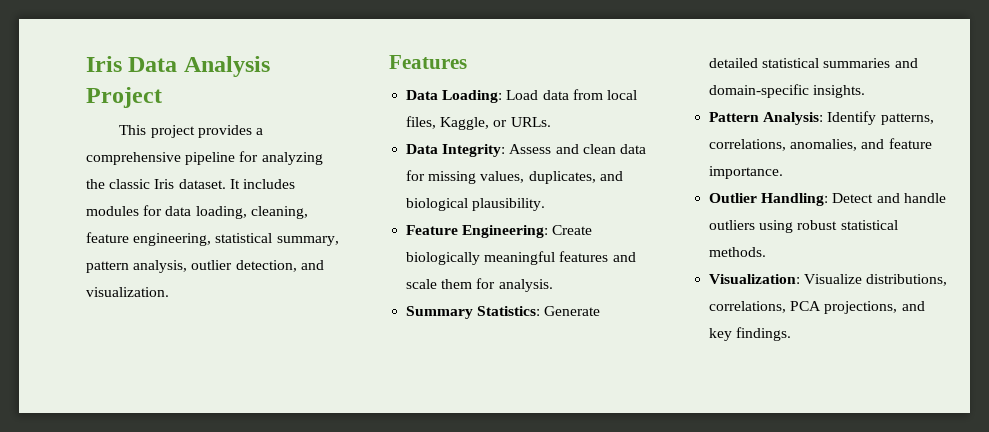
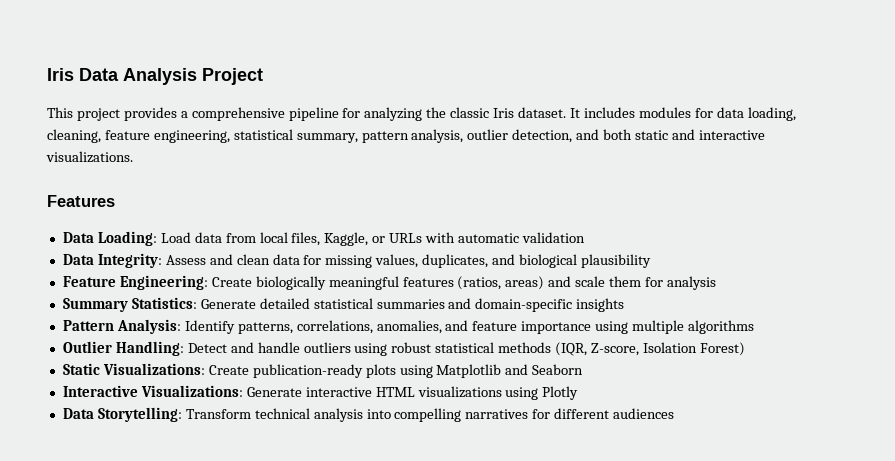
- It includes modules for data loading, cleaning, feature engineering, statistical summary, pattern analysis, outlier detection, and visualization.
+ It includes modules for data loading, cleaning, feature engineering, statistical summary, pattern analysis, outlier detection, and both static and interactive visualizations.
- Data Loading: Load data from local files, Kaggle, or URLs.
+ Data Loading: Load data from local files, Kaggle, or URLs with automatic validation
- Data Integrity: Assess and clean data for missing values, duplicates, and biological plausibility.
+ Data Integrity: Assess and clean data for missing values, duplicates, and biological plausibility
- Feature Engineering: Create biologically meaningful features and scale them for analysis.
+ Feature Engineering: Create biologically meaningful features (ratios, areas) and scale them for analysis
- Summary Statistics: Generate detailed statistical summaries and domain-specific insights.
+ Summary Statistics: Generate detailed statistical summaries and domain-specific insights
- Pattern Analysis: Identify patterns, correlations, anomalies, and feature importance.
+ Pattern Analysis: Identify patterns, correlations, anomalies, and feature importance using multiple algorithms
- Outlier Handling: Detect and handle outliers using robust statistical methods.
- Visualization: Visualize distributions, correlations, PCA projections, and key findings.
+ Outlier Handling: Detect and handle outliers using robust statistical methods (IQR, Z-score, Isolation Forest)
+ Static Visualizations: Create publication-ready plots using Matplotlib and Seaborn
+ Interactive Visualizations: Generate interactive HTML visualizations using Plotly
+ Data Storytelling: Transform technical analysis into compelling narratives for different audiences

